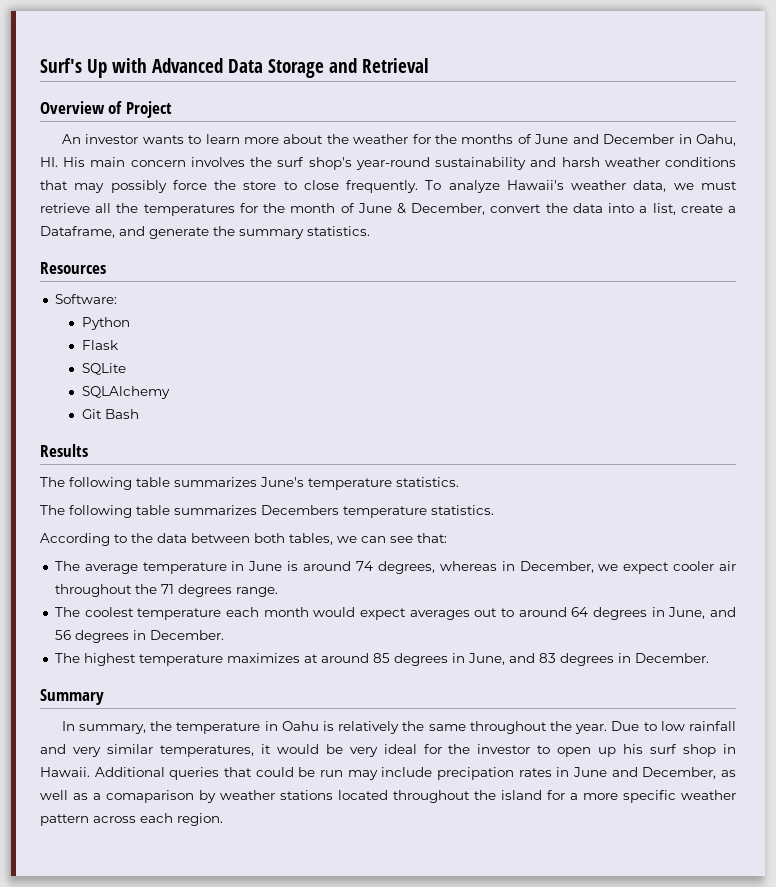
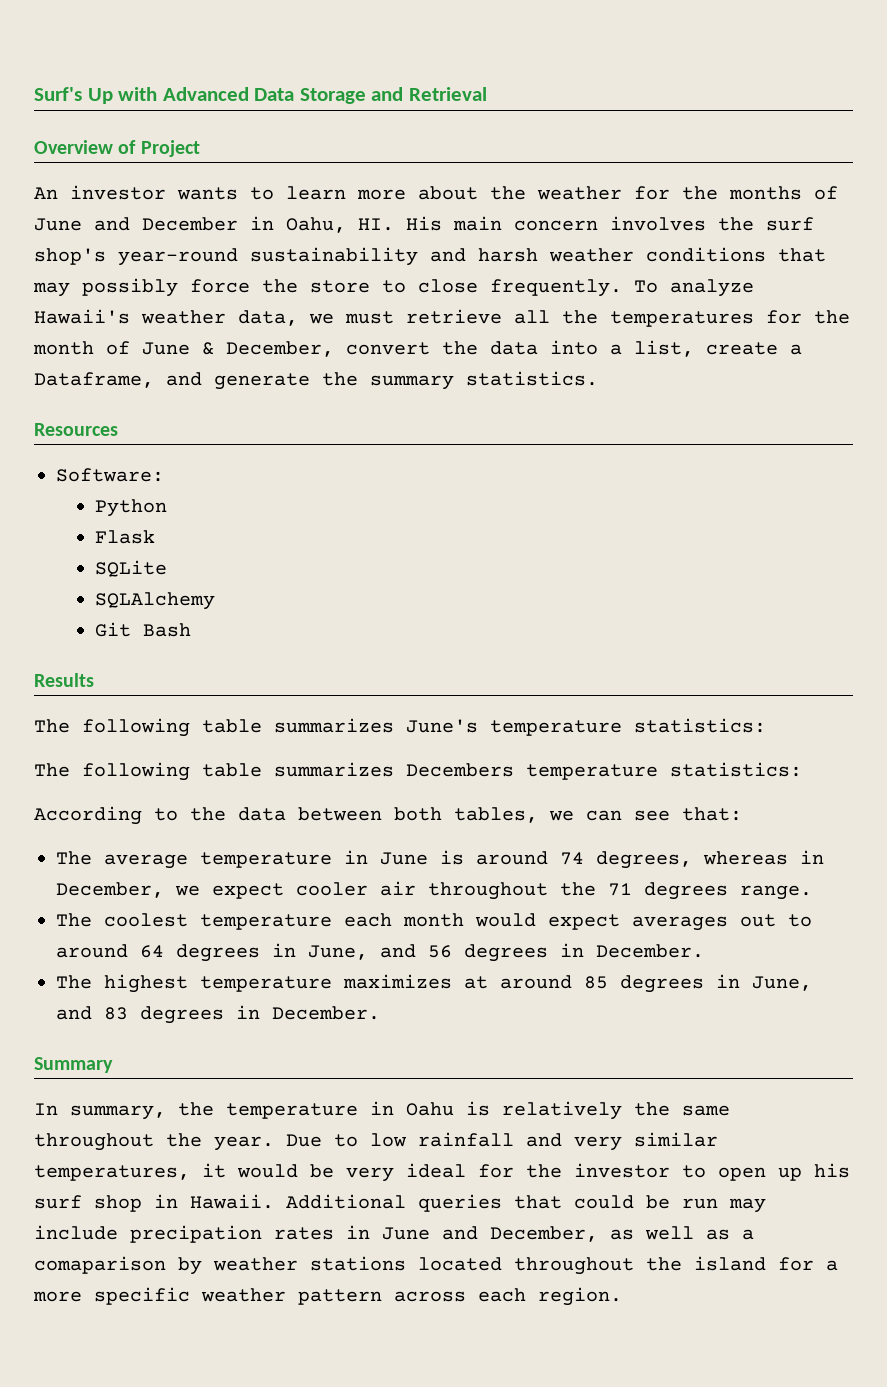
- The following table summarizes June's temperature statistics.
+ The following table summarizes June's temperature statistics:
- The following table summarizes Decembers temperature statistics.
+ The following table summarizes Decembers temperature statistics:

